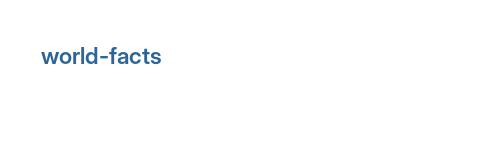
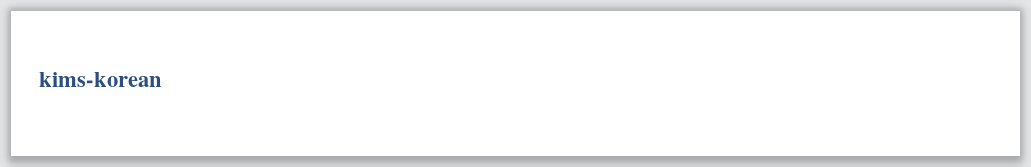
- world-facts
+ kims-korean

